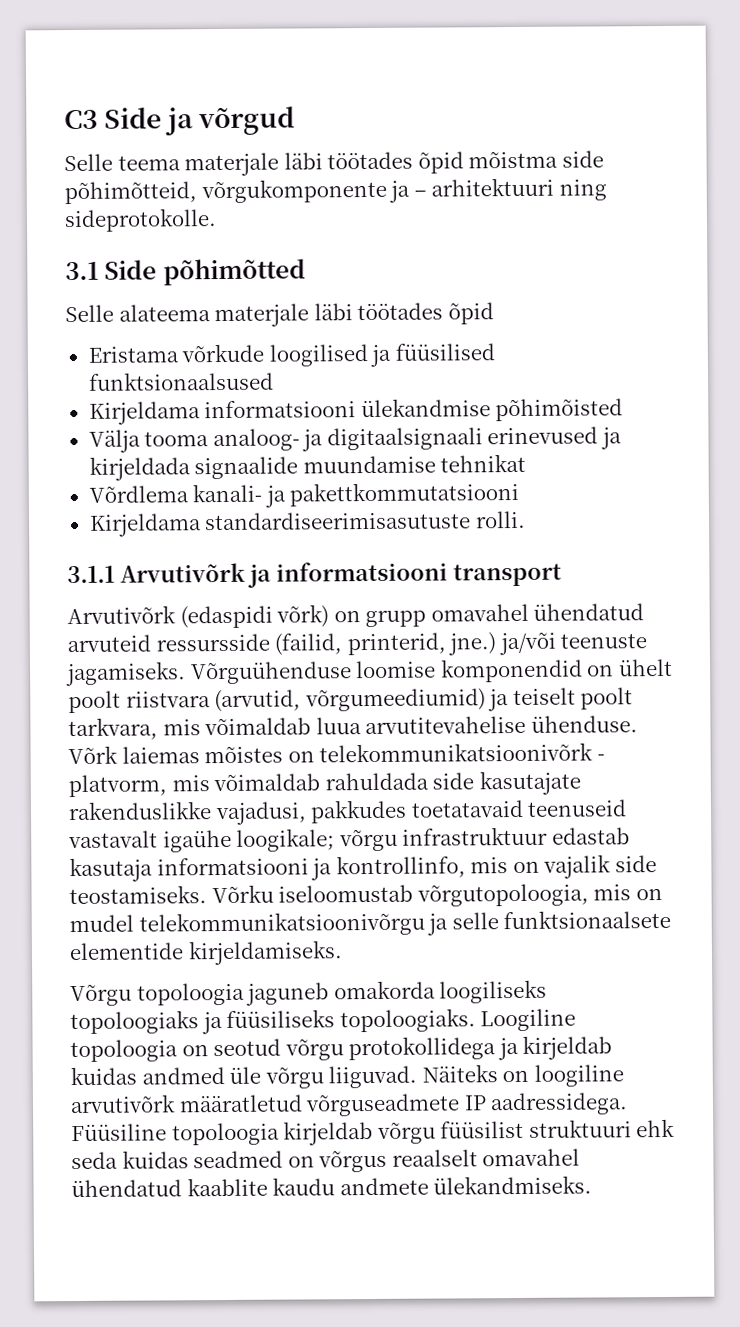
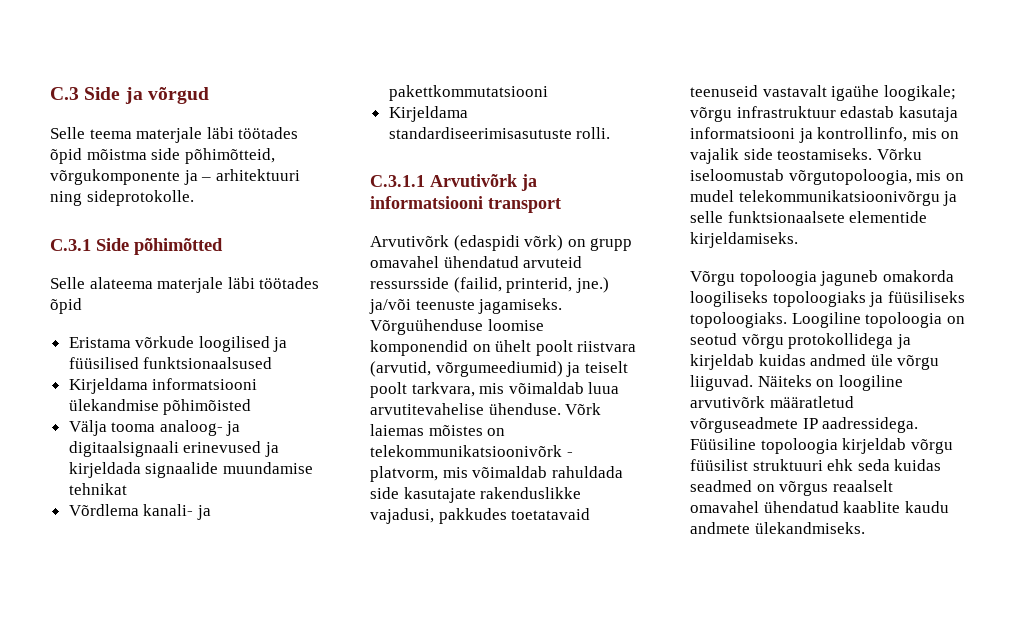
- C3 Side ja võrgud
+ C.3 Side ja võrgud
- 3.1 Side põhimõtted
+ C.3.1 Side põhimõtted
- 3.1.1 Arvutivõrk ja informatsiooni transport
+ C.3.1.1 Arvutivõrk ja informatsiooni transport

